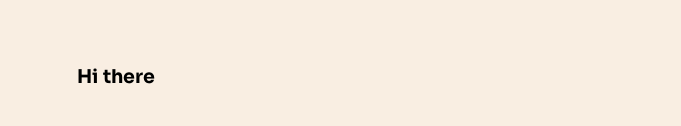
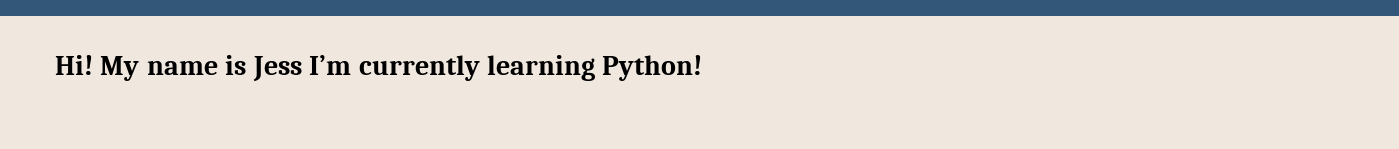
- Hi there
+ Hi! My name is Jess I’m currently learning Python!

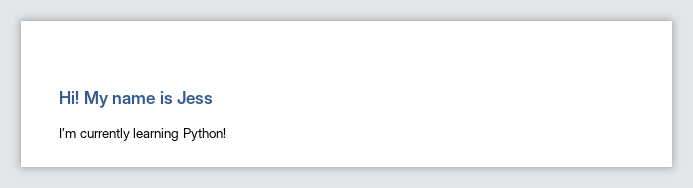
- My name is Jess I’m currently learning Python!
+ My name is Jess
+ I’m currently learning Python!

